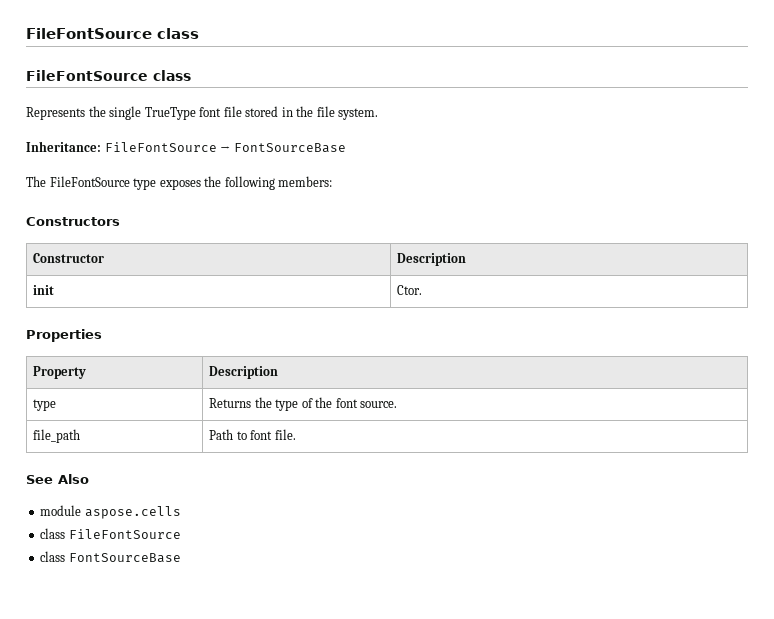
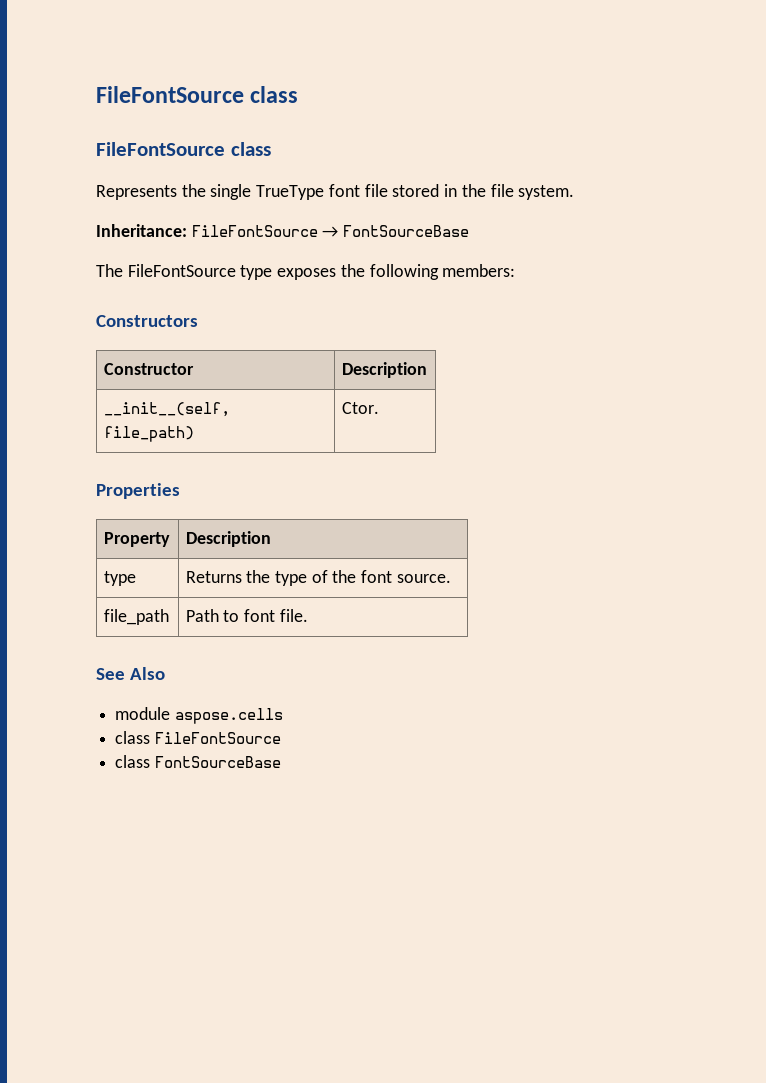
- init | Ctor.
+ __init__(self, file_path) | Ctor.

